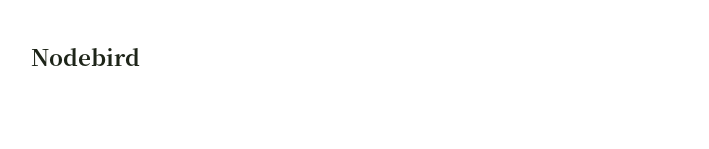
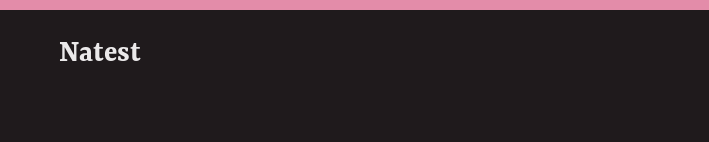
- Nodebird
+ Natest

